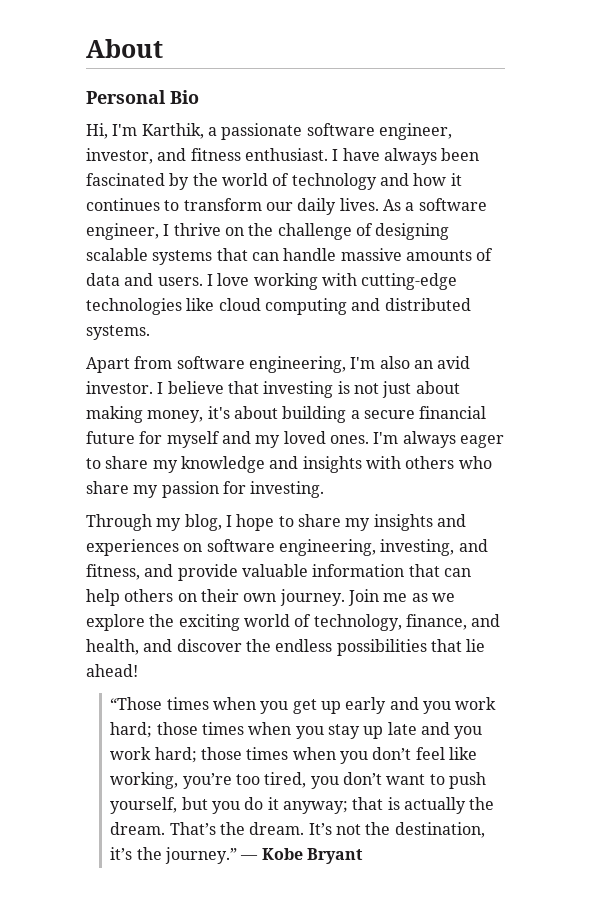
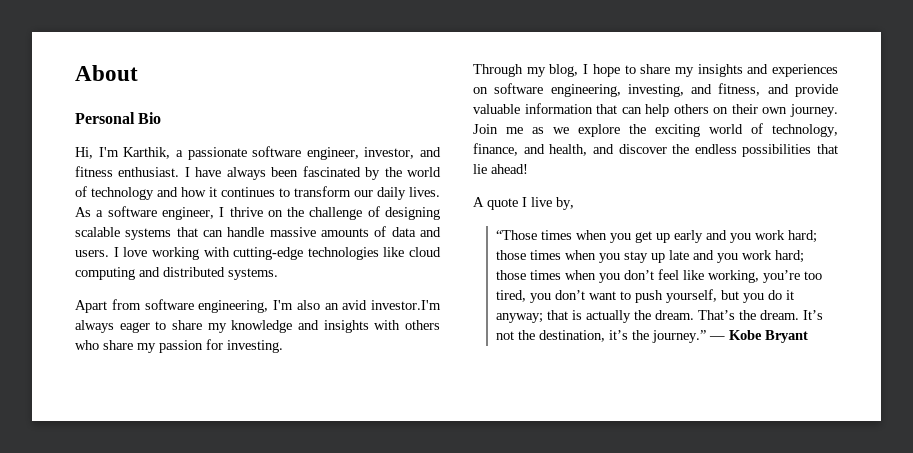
- Apart from software engineering, I'm also an avid investor. I believe that investing is not just about making money, it's about building a secure financial future for myself and my loved ones. I'm always eager to share my knowledge and insights with others who share my passion for investing.
+ Apart from software engineering, I'm also an avid investor.I'm always eager to share my knowledge and insights with others who share my passion for investing.
+ A quote I live by,

